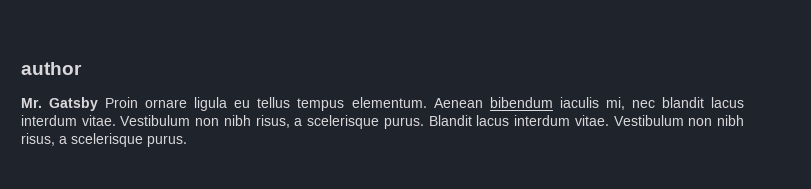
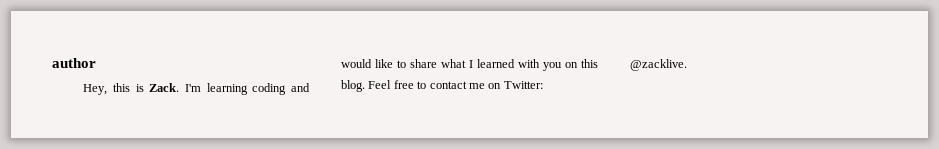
- Mr. Gatsby Proin ornare ligula eu tellus tempus elementum. Aenean bibendum iaculis mi, nec blandit lacus interdum vitae. Vestibulum non nibh risus, a scelerisque purus. Blandit lacus interdum vitae. Vestibulum non nibh risus, a scelerisque purus.
+ Hey, this is Zack. I'm learning coding and would like to share what I learned with you on this blog. Feel free to contact me on Twitter: @zacklive.

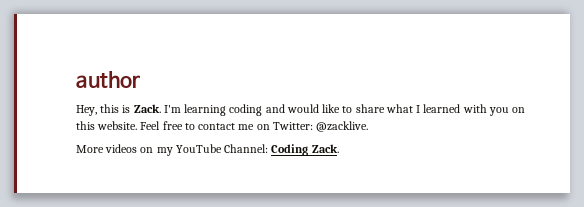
- I'm learning coding and would like to share what I learned with you on this blog.
+ I'm learning coding and would like to share what I learned with you on this website.
+ More videos on my YouTube Channel: Coding Zack.

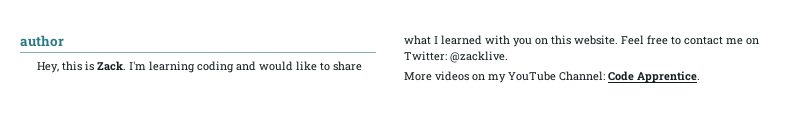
- More videos on my YouTube Channel: Coding Zack.
+ More videos on my YouTube Channel: Code Apprentice.

